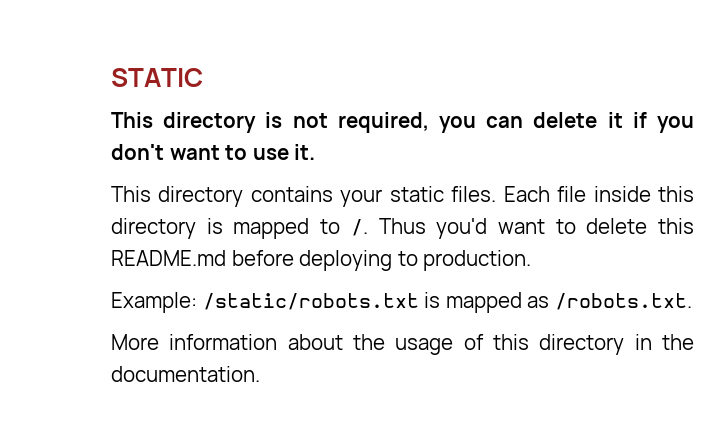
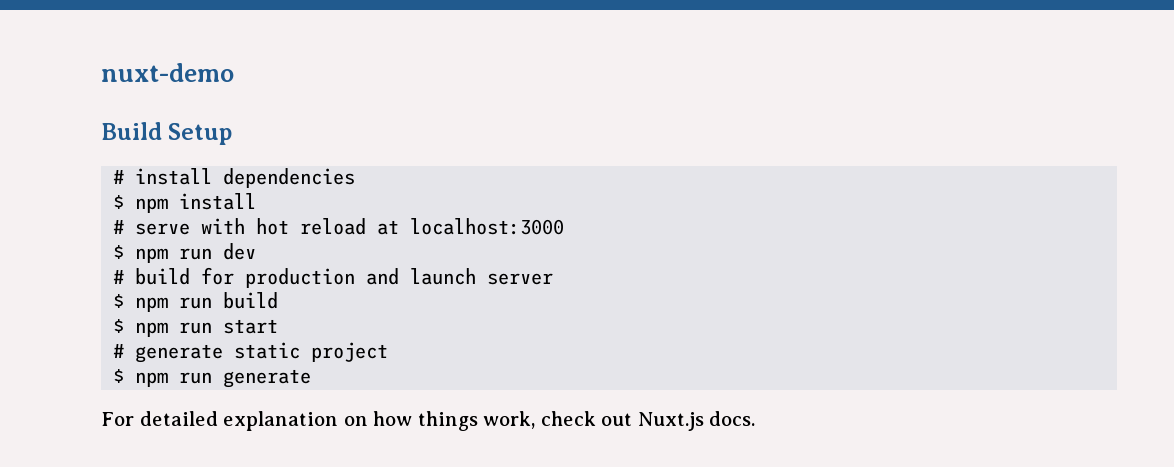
- STATIC
- This directory is not required, you can delete it if you don't want to use it.
- This directory contains your static files. Each file inside this directory is mapped to /. Thus you'd want to delete this README.md before deploying to production.
- Example: /static/robots.txt is mapped as /robots.txt.
- More information about the usage of this directory in the documentation.
+ nuxt-demo
+ Build Setup
+ # install dependencies
+ $ npm install
+ # serve with hot reload at localhost:3000
+ $ npm run dev
+ # build for production and launch server
+ $ npm run build
+ $ npm run start
+ # generate static project
+ $ npm run generate
+ For detailed explanation on how things work, check out Nuxt.js docs.

